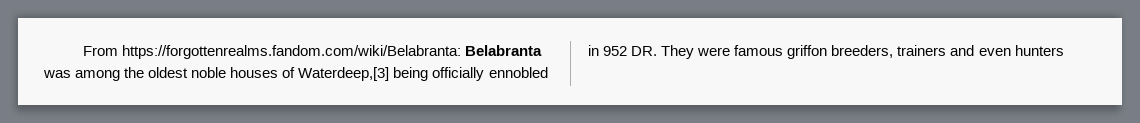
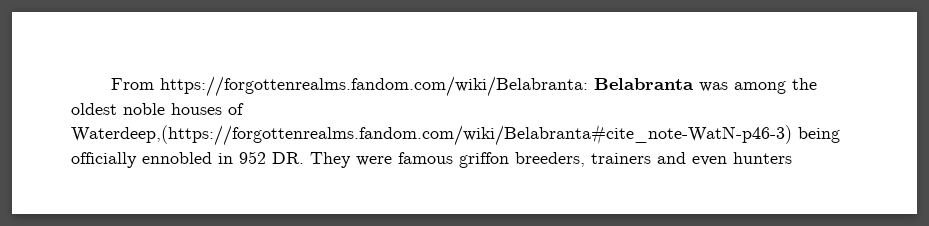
- From https://forgottenrealms.fandom.com/wiki/Belabranta: Belabranta was among the oldest noble houses of Waterdeep,[3] being officially ennobled in 952 DR. They were famous griffon breeders, trainers and even hunters
+ From https://forgottenrealms.fandom.com/wiki/Belabranta: Belabranta was among the oldest noble houses of Waterdeep,(https://forgottenrealms.fandom.com/wiki/Belabranta#cite_note-WatN-p46-3) being officially ennobled in 952 DR. They were famous griffon breeders, trainers and even hunters

